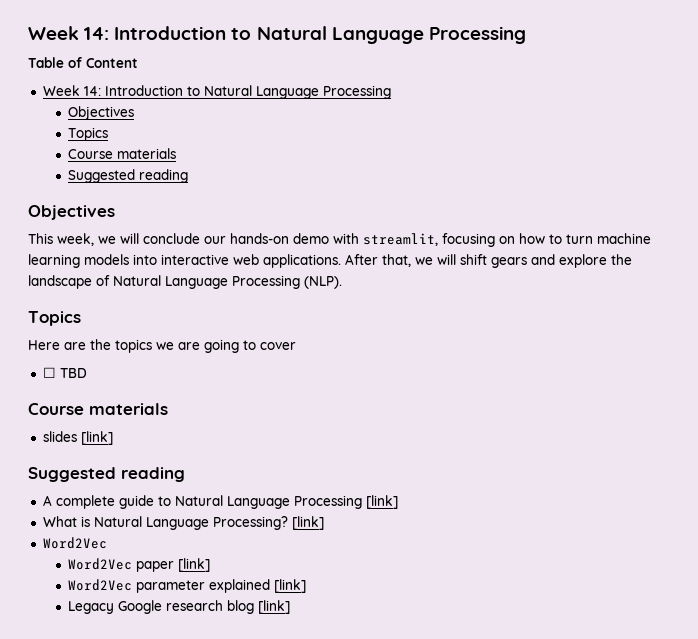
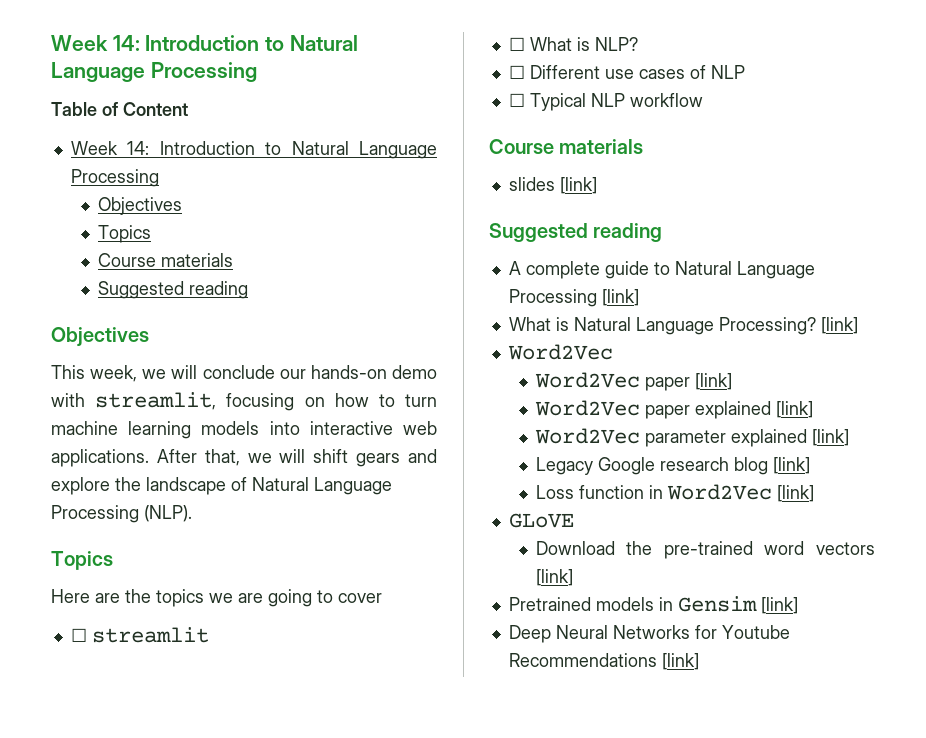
- ☐ TBD
+ ☐ streamlit
+ ☐ What is NLP?
+ ☐ Different use cases of NLP
+ ☐ Typical NLP workflow
+ Word2Vec paper explained [link]
+ Loss function in Word2Vec [link]
+ GLoVE
+ Download the pre-trained word vectors [link]
+ Pretrained models in Gensim [link]
+ Deep Neural Networks for Youtube Recommendations [link]

